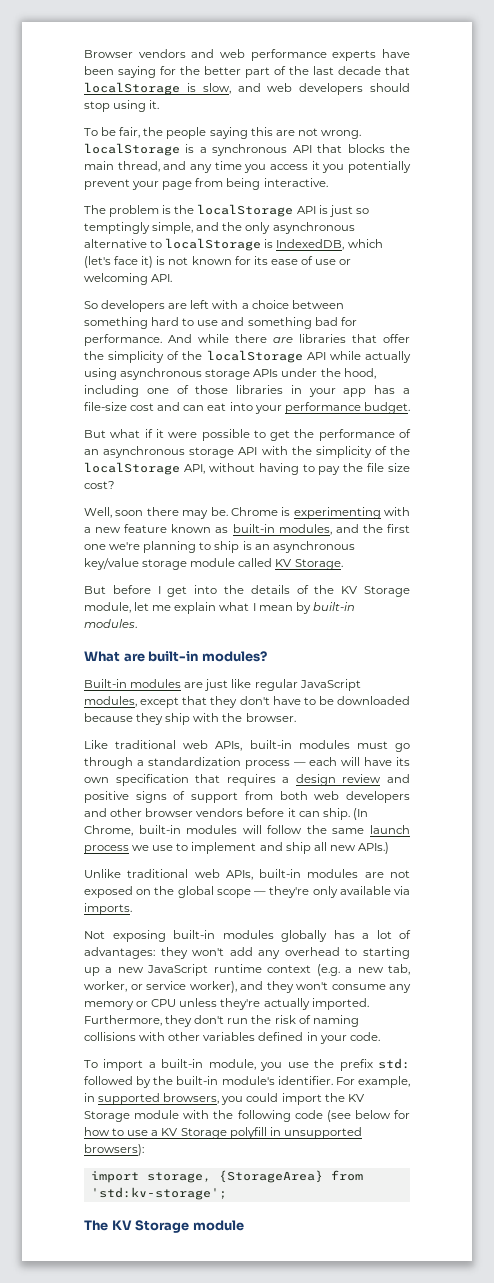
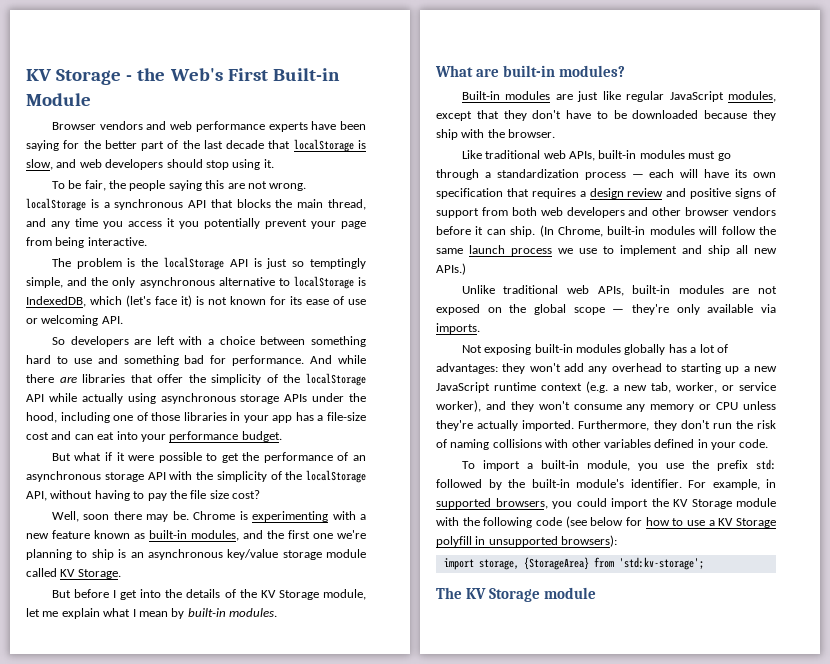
+ KV Storage - the Web's First Built-in Module

